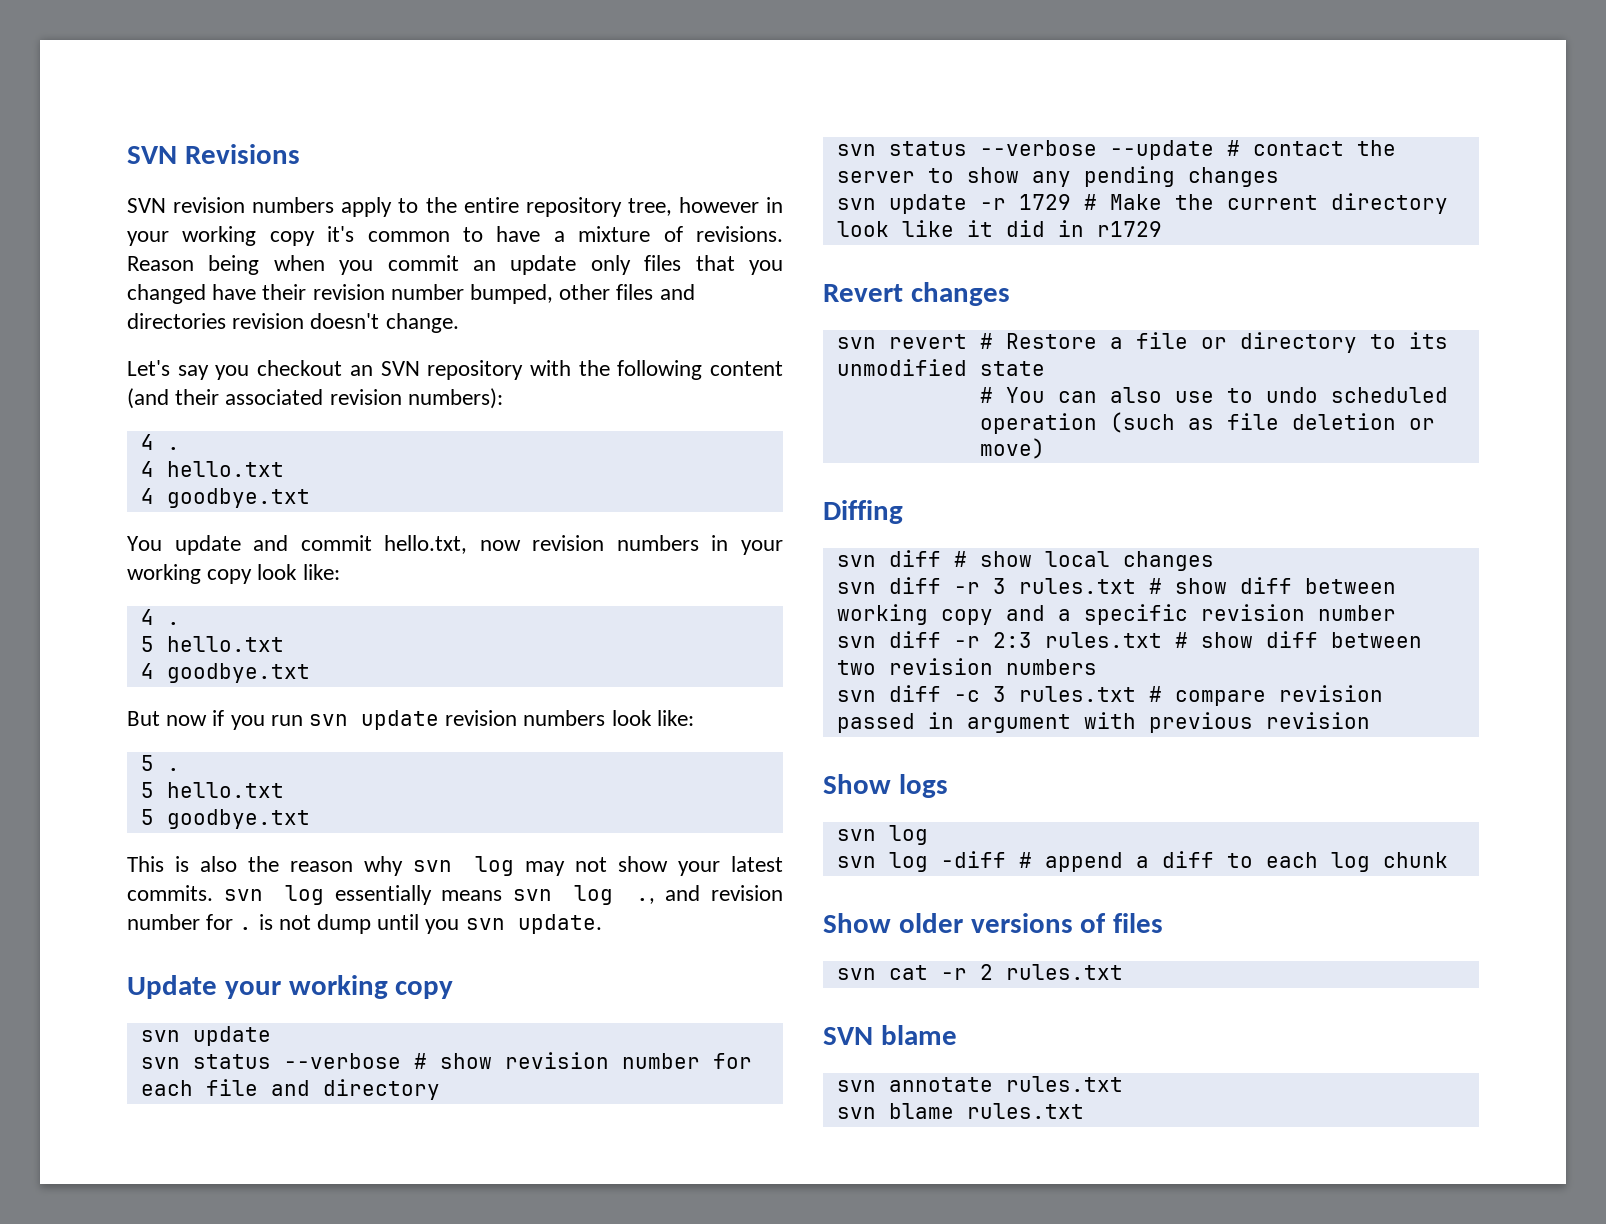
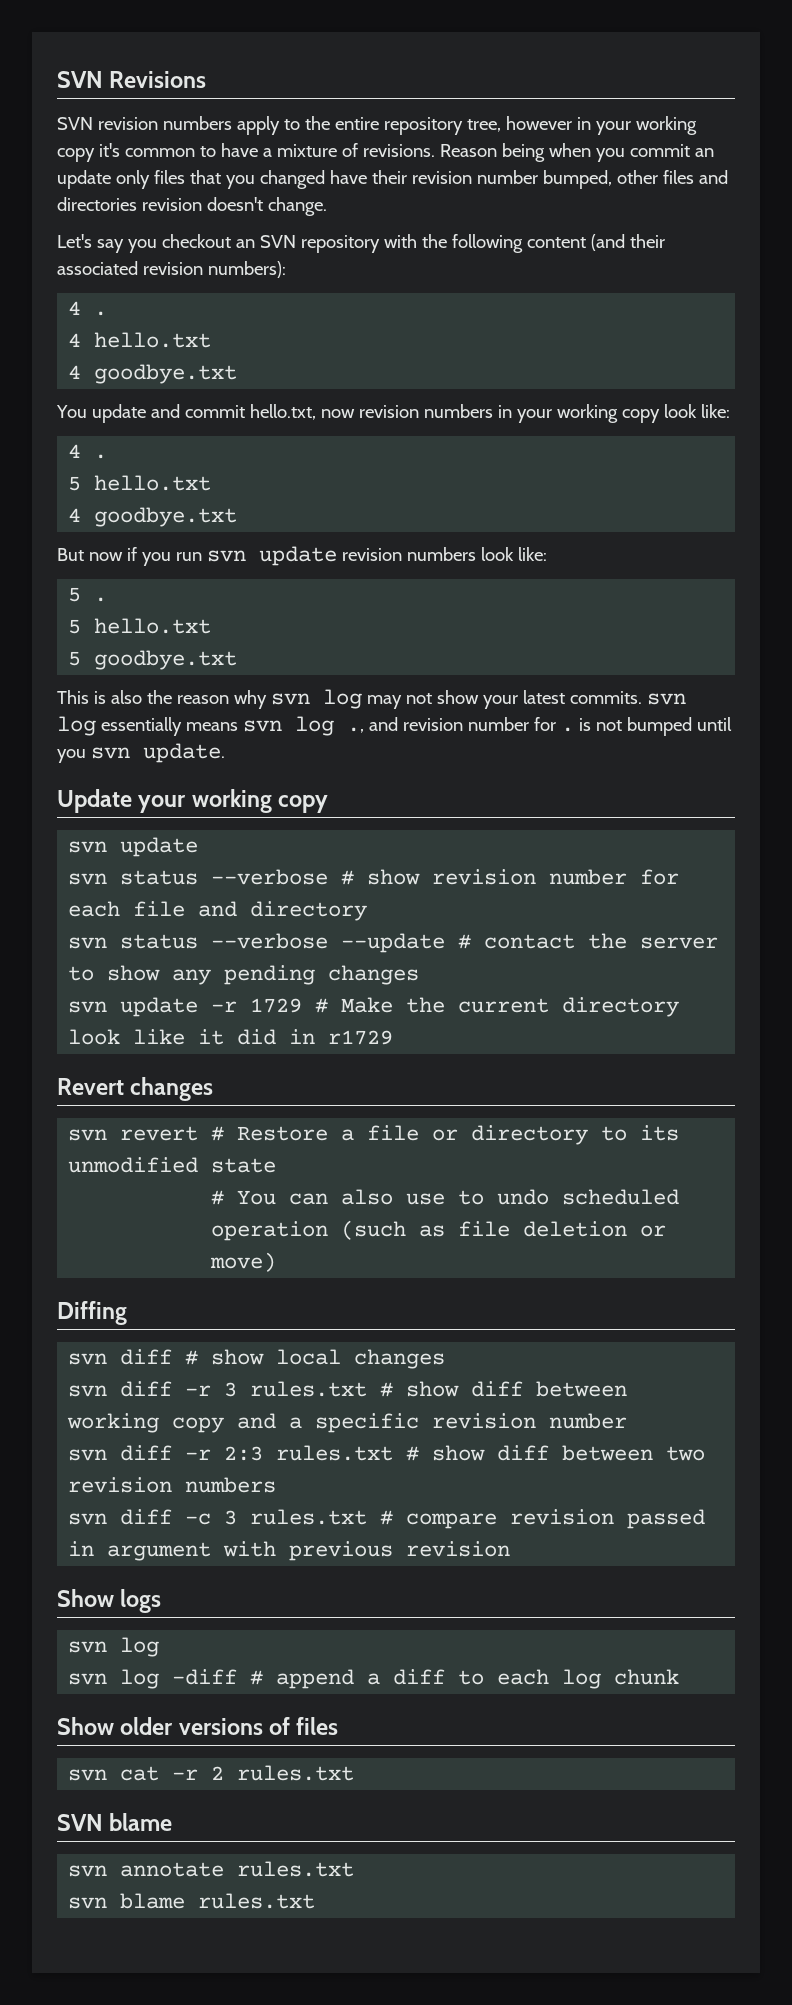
- This is also the reason why svn log may not show your latest commits. svn log essentially means svn log ., and revision number for . is not dump until you svn update.
+ This is also the reason why svn log may not show your latest commits. svn log essentially means svn log ., and revision number for . is not bumped until you svn update.

